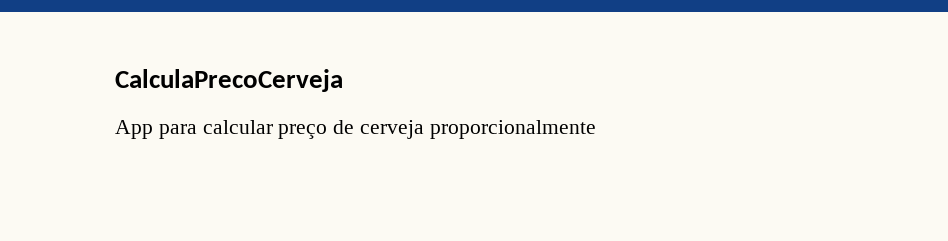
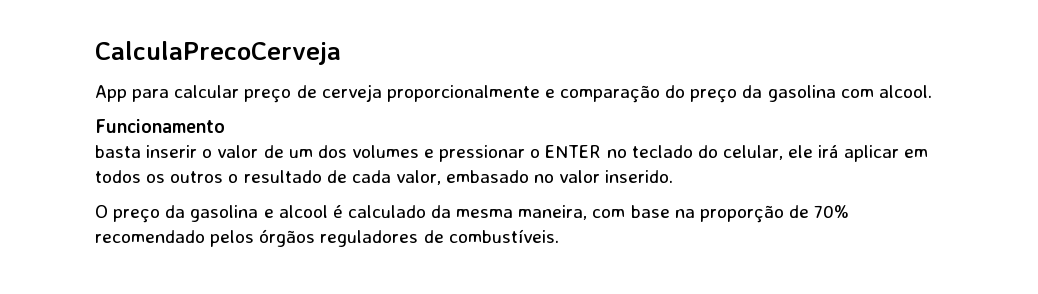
- App para calcular preço de cerveja proporcionalmente
+ App para calcular preço de cerveja proporcionalmente e comparação do preço da gasolina com alcool.
+ Funcionamento
+ basta inserir o valor de um dos volumes e pressionar o ENTER no teclado do celular, ele irá aplicar em todos os outros o resultado de cada valor, embasado no valor inserido.
+ O preço da gasolina e alcool é calculado da mesma maneira, com base na proporção de 70% recomendado pelos órgãos reguladores de combustíveis.

